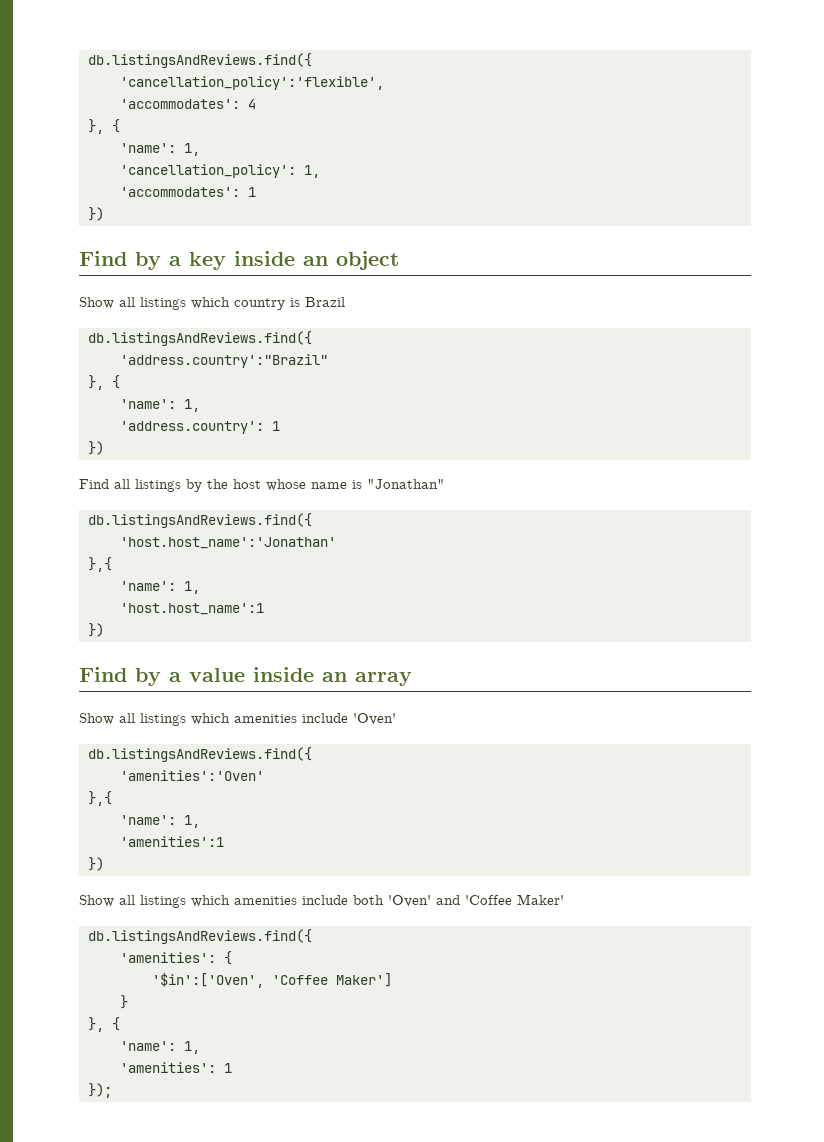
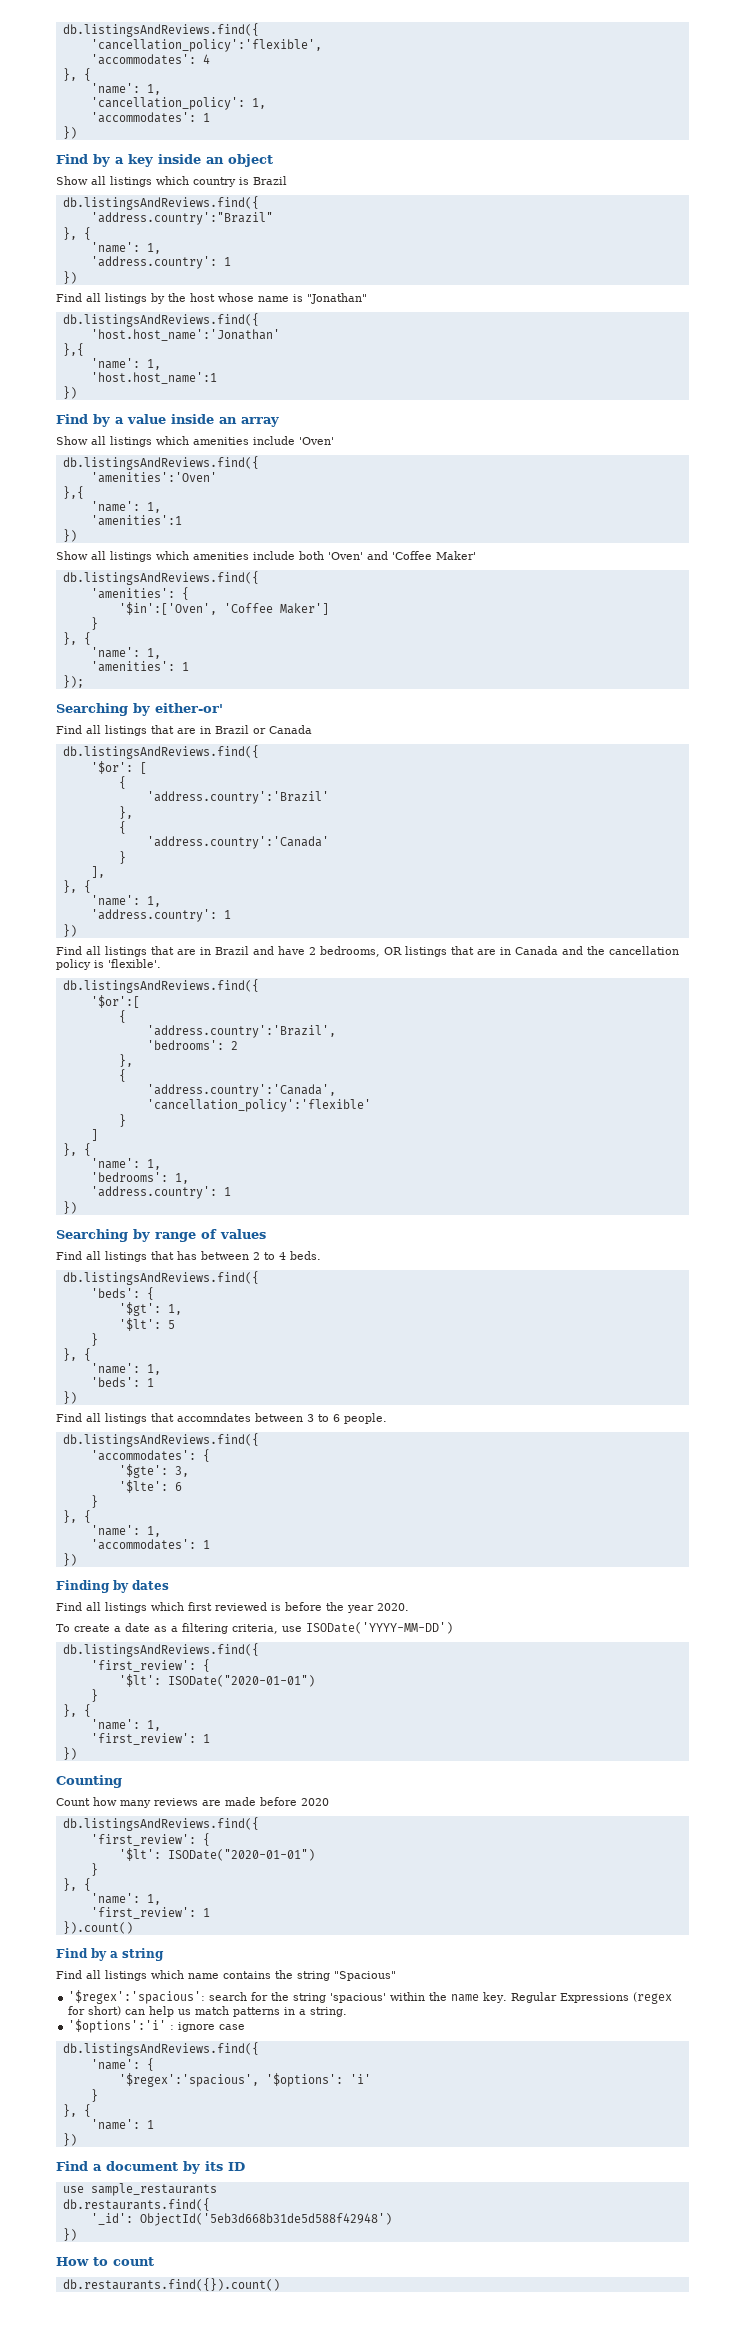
+ Searching by either-or'
+ Find all listings that are in Brazil or Canada
+ db.listingsAndReviews.find({
+ '$or': [
+ {
+ 'address.country':'Brazil'
+ },
+ {
+ 'address.country':'Canada'
+ }
+ ],
+ }, {
+ 'name': 1,
+ 'address.country': 1
+ })
+ Find all listings that are in Brazil and have 2 bedrooms, OR listings that are in Canada and the cancellation policy is 'flexible'.
+ db.listingsAndReviews.find({
+ '$or':[
+ {
+ 'address.country':'Brazil',
+ 'bedrooms': 2
+ },
+ {
+ 'address.country':'Canada',
+ 'cancellation_policy':'flexible'
+ }
+ ]
+ }, {
+ 'name': 1,
+ 'bedrooms': 1,
+ 'address.country': 1
+ })
+ Searching by range of values
+ Find all listings that has between 2 to 4 beds.
+ db.listingsAndReviews.find({
+ 'beds': {
+ '$gt': 1,
+ '$lt': 5
+ }
+ }, {
+ 'name': 1,
+ 'beds': 1
+ })
+ Find all listings that accomndates between 3 to 6 people.
+ db.listingsAndReviews.find({
+ 'accommodates': {
+ '$gte': 3,
+ '$lte': 6
+ }
+ }, {
+ 'name': 1,
+ 'accommodates': 1
+ })
+ Finding by dates
+ Find all listings which first reviewed is before the year 2020.
+ To create a date as a filtering criteria, use ISODate('YYYY-MM-DD')
+ db.listingsAndReviews.find({
+ 'first_review': {
+ '$lt': ISODate("2020-01-01")
+ }
+ }, {
+ 'name': 1,
+ 'first_review': 1
+ })
+ Counting
+ Count how many reviews are made before 2020
+ db.listingsAndReviews.find({
+ 'first_review': {
+ '$lt': ISODate("2020-01-01")
+ }
+ }, {
+ 'name': 1,
+ 'first_review': 1
+ }).count()
+ Find by a string
+ Find all listings which name contains the string "Spacious"
+ '$regex':'spacious': search for the string 'spacious' within the name key. Regular Expressions (regex for short) can help us match patterns in a string.
+ '$options':'i' : ignore case
+ db.listingsAndReviews.find({
+ 'name': {
+ '$regex':'spacious', '$options': 'i'
+ }
+ }, {
+ 'name': 1
+ })
+ Find a document by its ID
+ use sample_restaurants
+ db.restaurants.find({
+ '_id': ObjectId('5eb3d668b31de5d588f42948')
+ })
+ How to count
+ db.restaurants.find({}).count()

